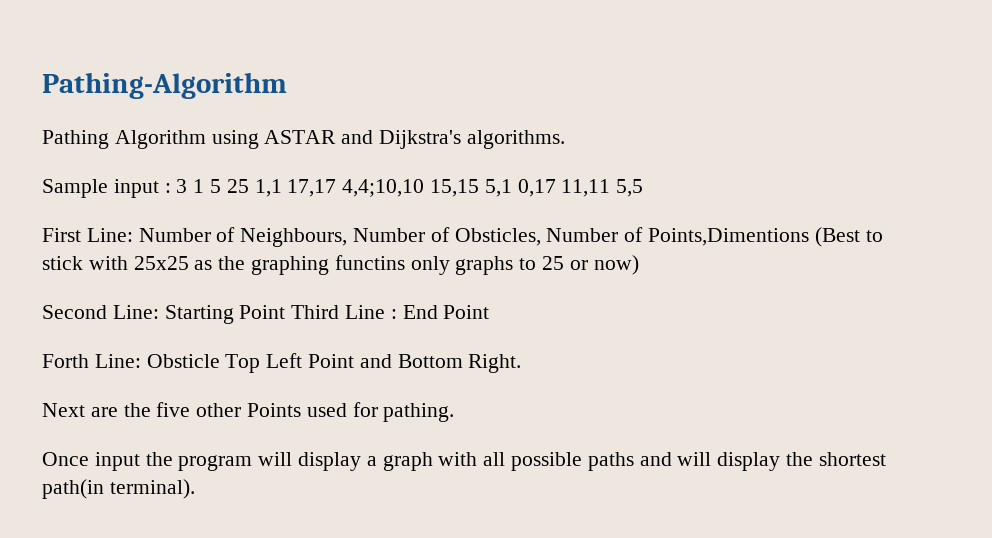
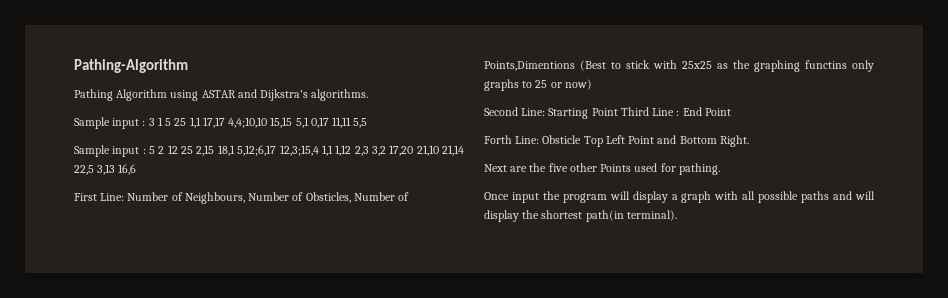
+ Sample input : 5 2 12 25 2,15 18,1 5,12;6,17 12,3;15,4 1,1 1,12 2,3 3,2 17,20 21,10 21,14 22,5 3,13 16,6

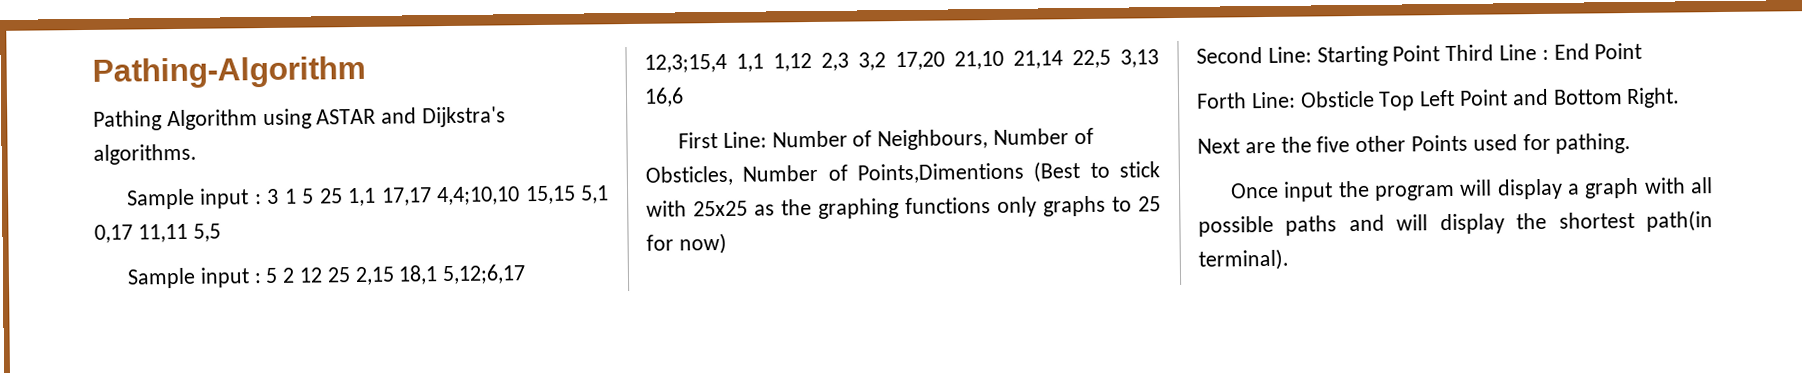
- First Line: Number of Neighbours, Number of Obsticles, Number of Points,Dimentions (Best to stick with 25x25 as the graphing functins only graphs to 25 or now)
+ First Line: Number of Neighbours, Number of Obsticles, Number of Points,Dimentions (Best to stick with 25x25 as the graphing functions only graphs to 25 for now)

